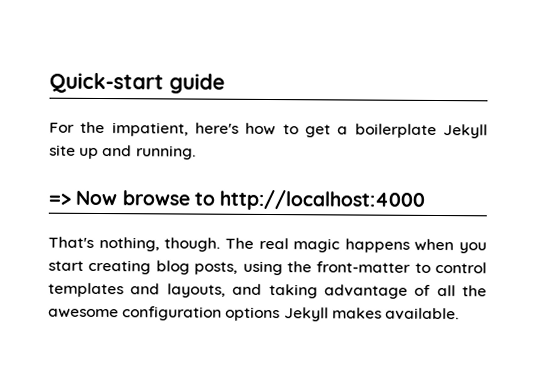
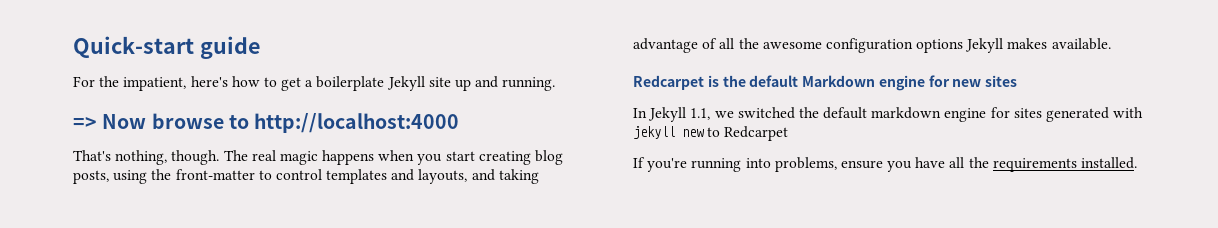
+ Redcarpet is the default Markdown engine for new sites
+ In Jekyll 1.1, we switched the default markdown engine for sites generated with jekyll new to Redcarpet
+ If you're running into problems, ensure you have all the requirements installed.

